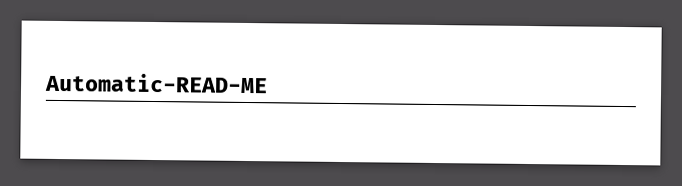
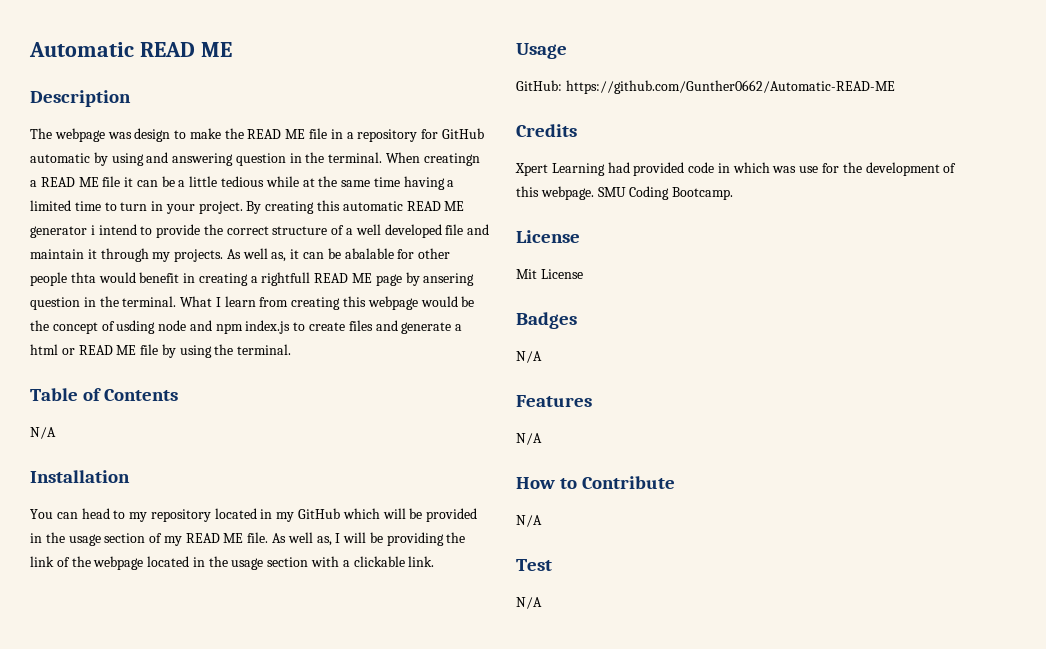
- Automatic-READ-ME
+ Automatic READ ME
+ Description
+ The webpage was design to make the READ ME file in a repository for GitHub automatic by using and answering question in the terminal. When creatingn a READ ME file it can be a little tedious while at the same time having a limited time to turn in your project. By creating this automatic READ ME generator i intend to provide the correct structure of a well developed file and maintain it through my projects. As well as, it can be abalable for other people thta would benefit in creating a rightfull READ ME page by ansering question in the terminal. What I learn from creating this webpage would be the concept of usding node and npm index.js to create files and generate a html or READ ME file by using the terminal.
+ Table of Contents
+ N/A
+ Installation
+ You can head to my repository located in my GitHub which will be provided in the usage section of my READ ME file. As well as, I will be providing the link of the webpage located in the usage section with a clickable link.
+ Usage
+ GitHub: https://github.com/Gunther0662/Automatic-READ-ME
+ Credits
+ Xpert Learning had provided code in which was use for the development of this webpage. SMU Coding Bootcamp.
+ License
+ Mit License
+ Badges
+ N/A
+ Features
+ N/A
+ How to Contribute
+ N/A
+ Test
+ N/A

